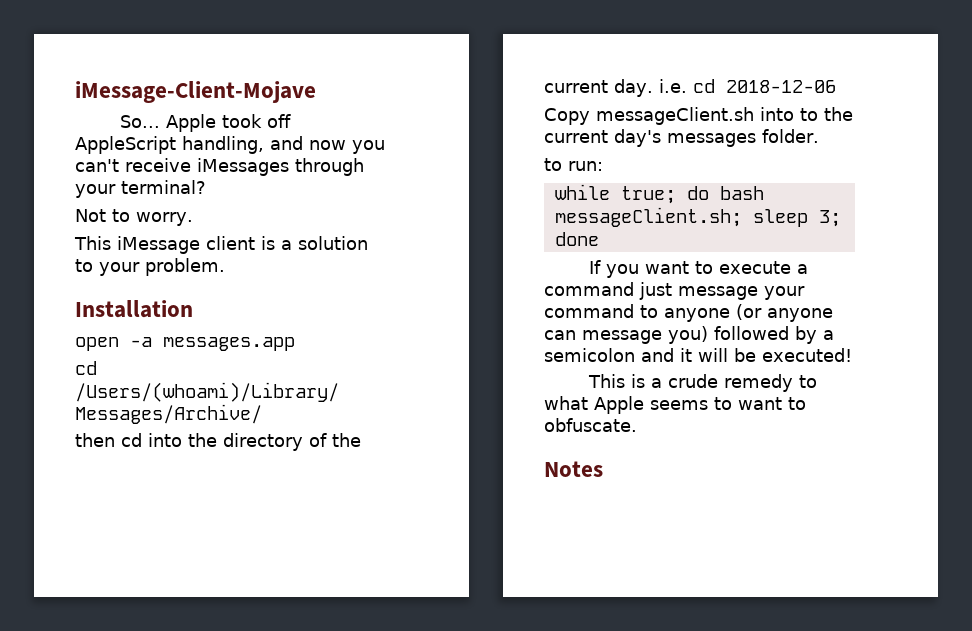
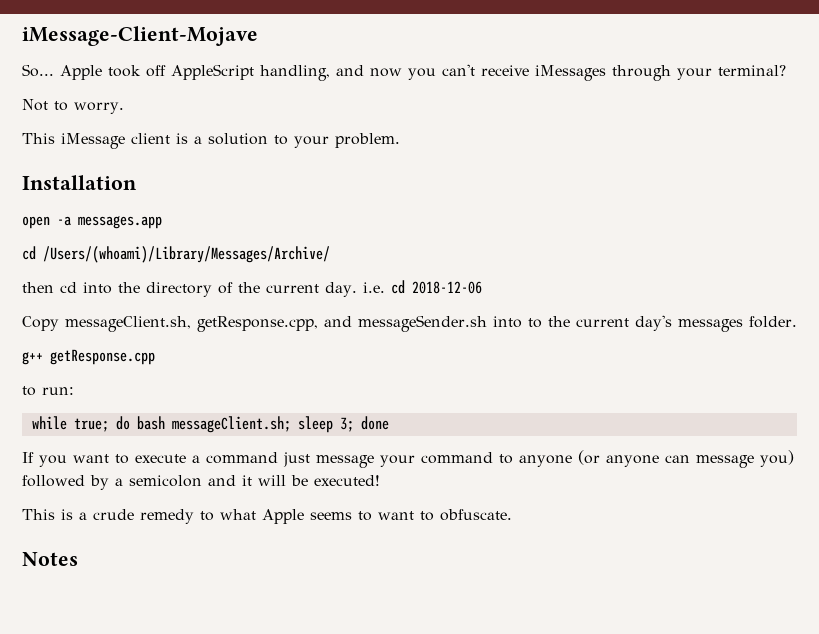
- Copy messageClient.sh into to the current day's messages folder.
+ Copy messageClient.sh, getResponse.cpp, and messageSender.sh into to the current day's messages folder.
+ g++ getResponse.cpp

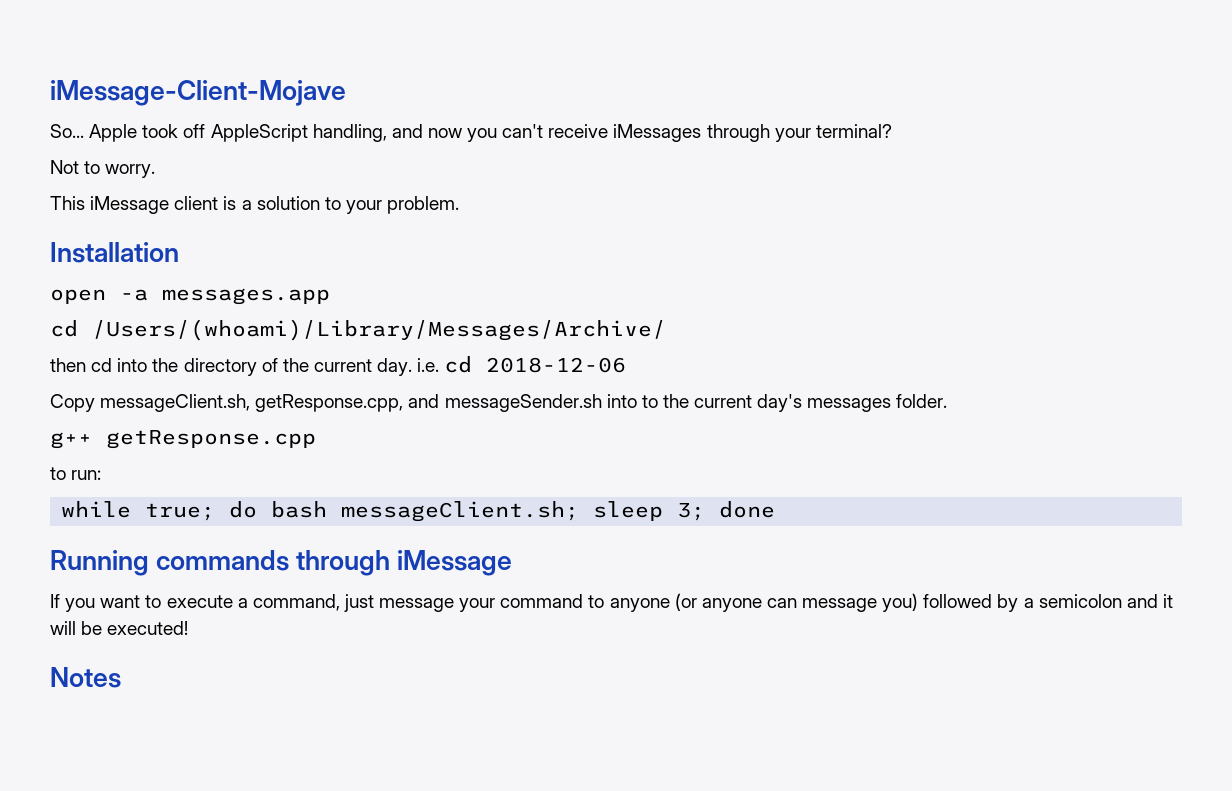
+ Running commands through iMessage
- If you want to execute a command just message your command to anyone (or anyone can message you) followed by a semicolon and it will be executed!
+ If you want to execute a command, just message your command to anyone (or anyone can message you) followed by a semicolon and it will be executed!
- This is a crude remedy to what Apple seems to want to obfuscate.

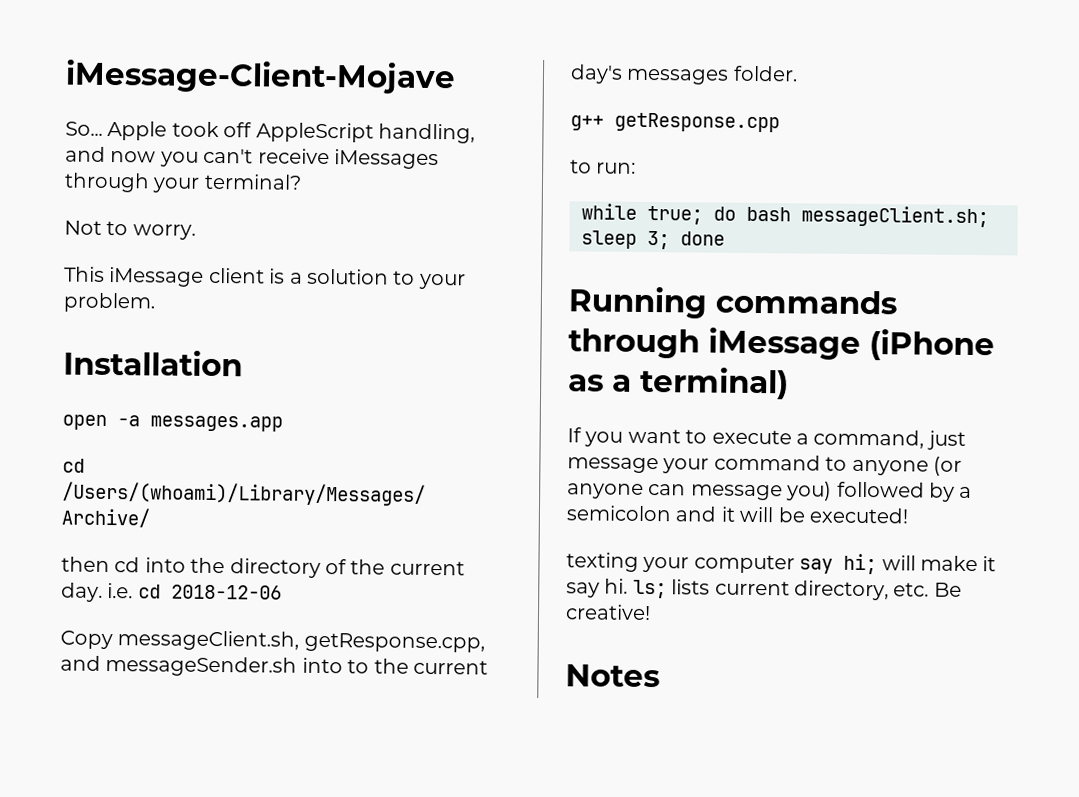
- Running commands through iMessage
+ Running commands through iMessage (iPhone as a terminal)
+ texting your computer say hi; will make it say hi. ls; lists current directory, etc. Be creative!

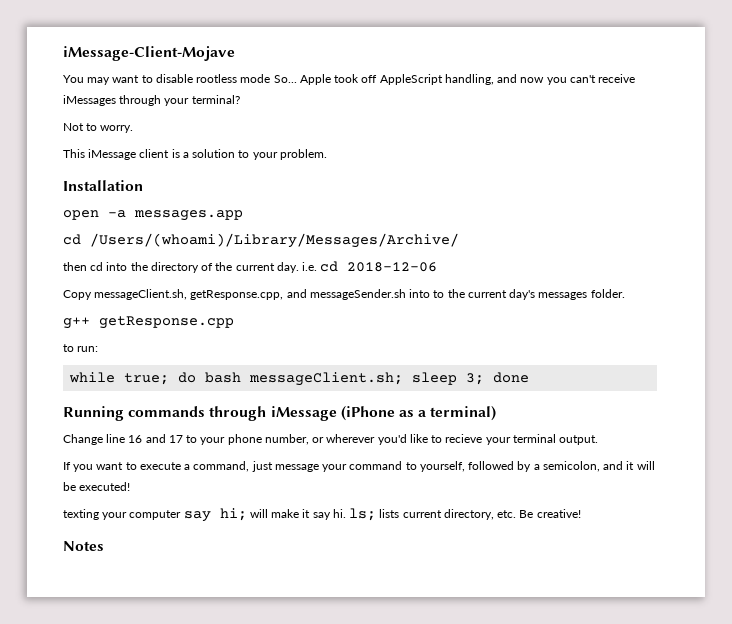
- So...
+ You may want to disable rootless mode So...
+ Change line 16 and 17 to your phone number, or wherever you'd like to recieve your terminal output.
- If you want to execute a command, just message your command to anyone (or anyone can message you) followed by a semicolon and it will be executed!
+ If you want to execute a command, just message your command to yourself, followed by a semicolon, and it will be executed!

